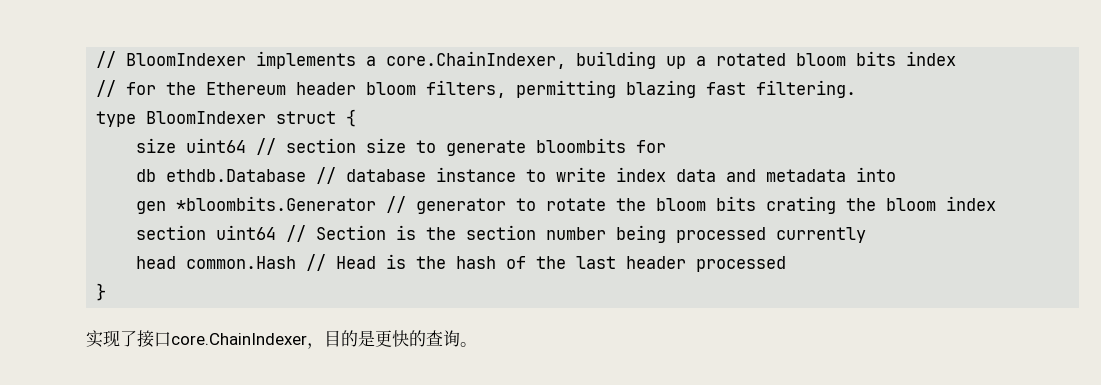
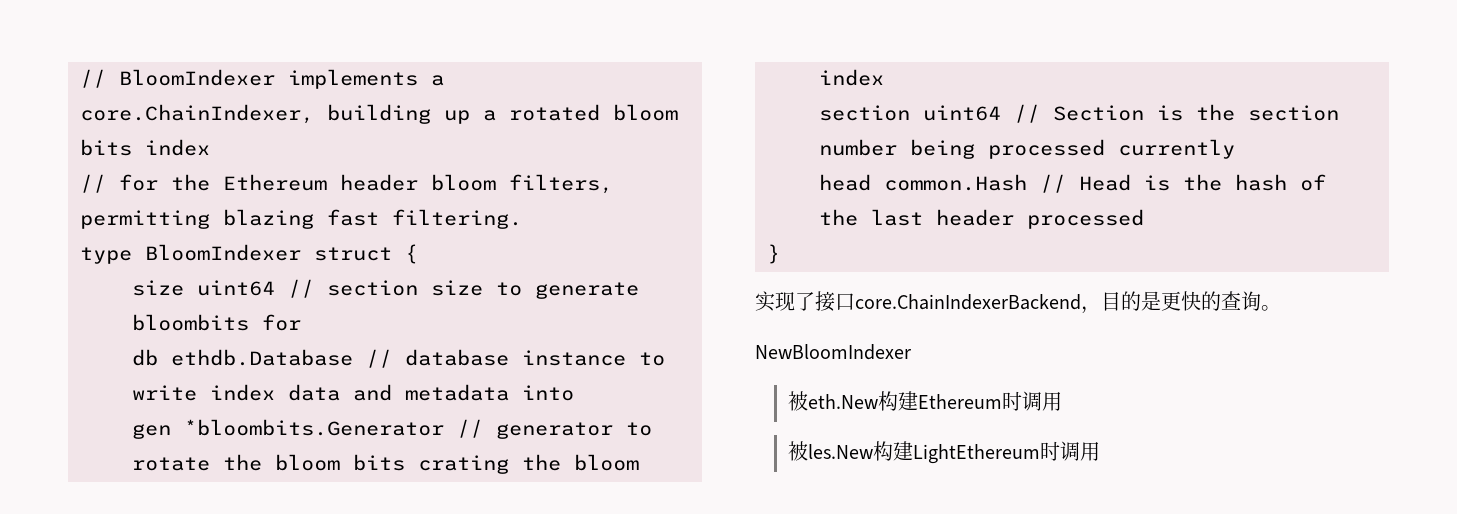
- 实现了接口core.ChainIndexer，目的是更快的查询。
+ 实现了接口core.ChainIndexerBackend，目的是更快的查询。
+ NewBloomIndexer
+ 被eth.New构建Ethereum时调用
+ 被les.New构建LightEthereum时调用

